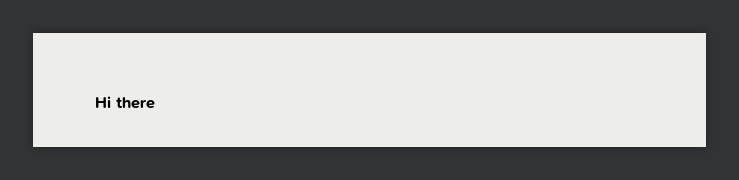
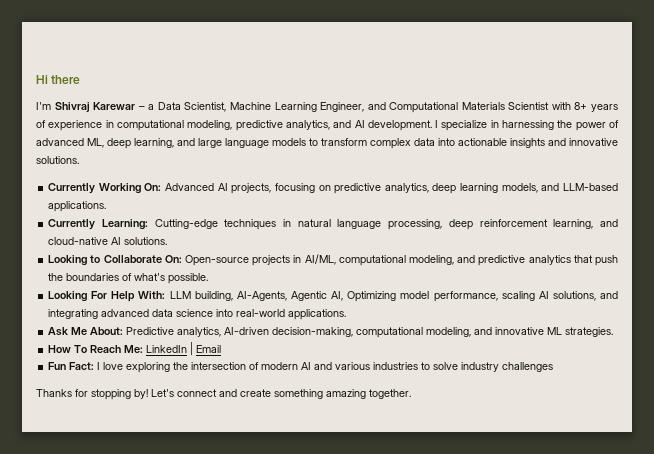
+ I'm Shivraj Karewar – a Data Scientist, Machine Learning Engineer, and Computational Materials Scientist with 8+ years of experience in computational modeling, predictive analytics, and AI development. I specialize in harnessing the power of advanced ML, deep learning, and large language models to transform complex data into actionable insights and innovative solutions.
+ Currently Working On: Advanced AI projects, focusing on predictive analytics, deep learning models, and LLM-based applications.
+ Currently Learning: Cutting-edge techniques in natural language processing, deep reinforcement learning, and cloud-native AI solutions.
+ Looking to Collaborate On: Open-source projects in AI/ML, computational modeling, and predictive analytics that push the boundaries of what's possible.
+ Looking For Help With: LLM building, AI-Agents, Agentic AI, Optimizing model performance, scaling AI solutions, and integrating advanced data science into real-world applications.
+ Ask Me About: Predictive analytics, AI-driven decision-making, computational modeling, and innovative ML strategies.
+ How To Reach Me: LinkedIn | Email
+ Fun Fact: I love exploring the intersection of modern AI and various industries to solve industry challenges
+ Thanks for stopping by! Let's connect and create something amazing together.

